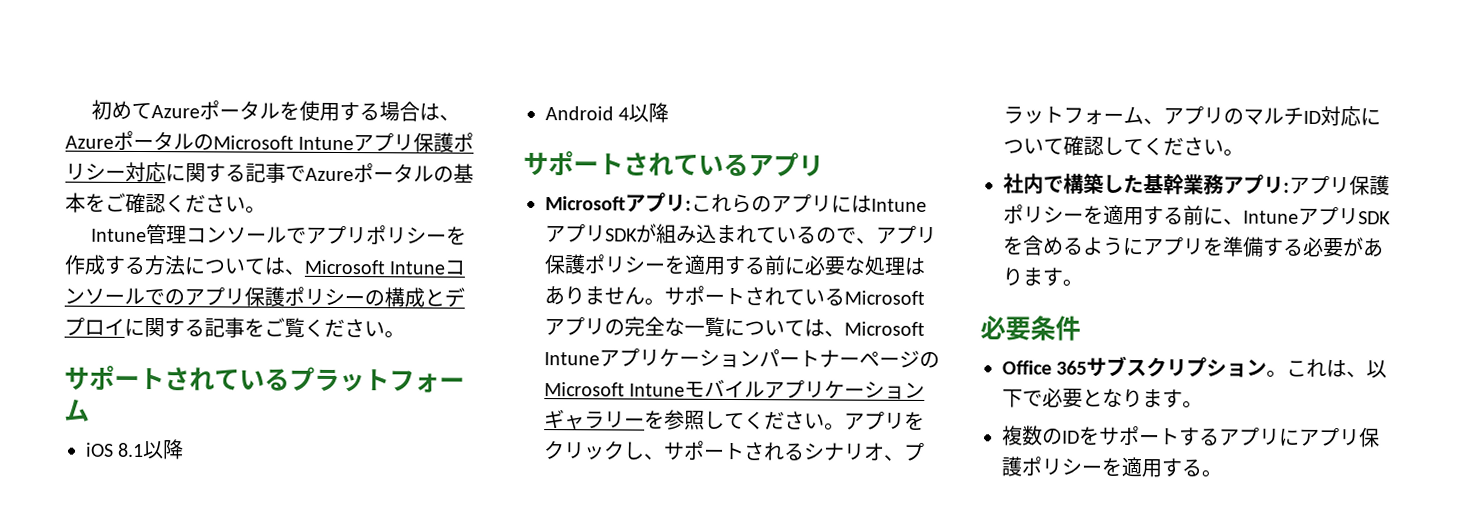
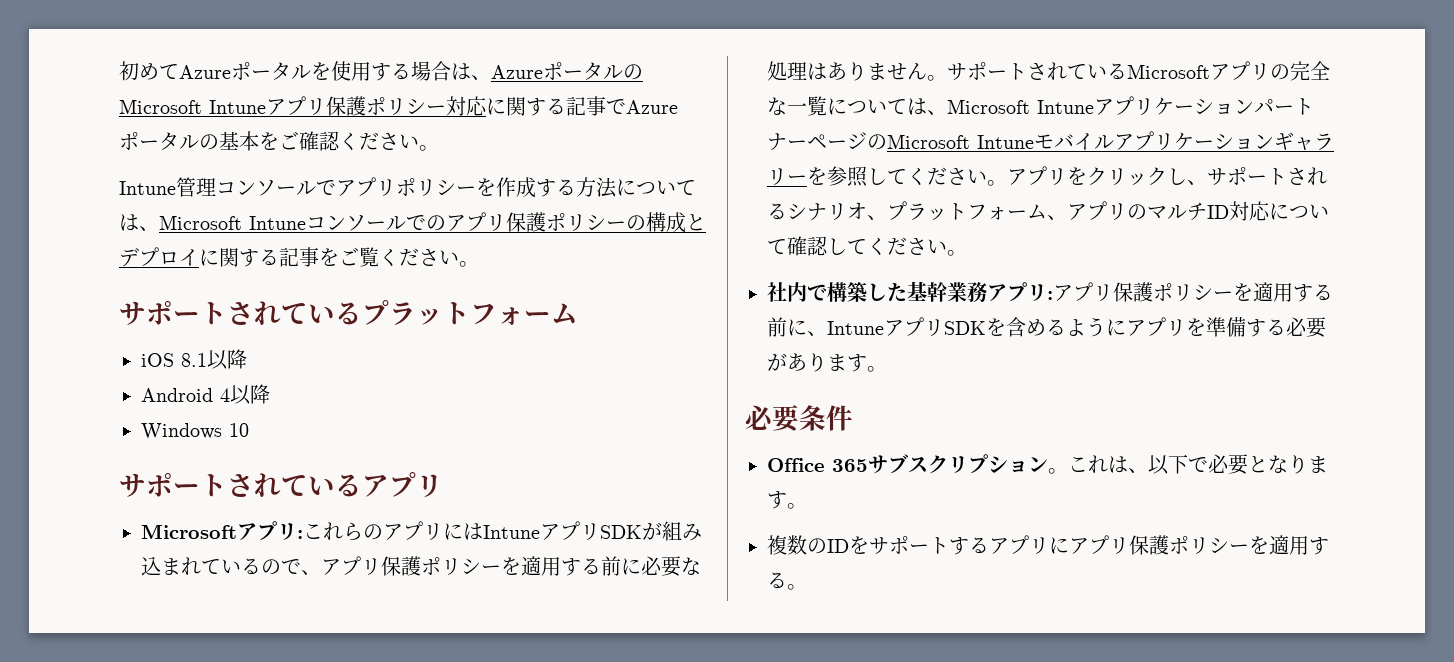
+ Windows 10

